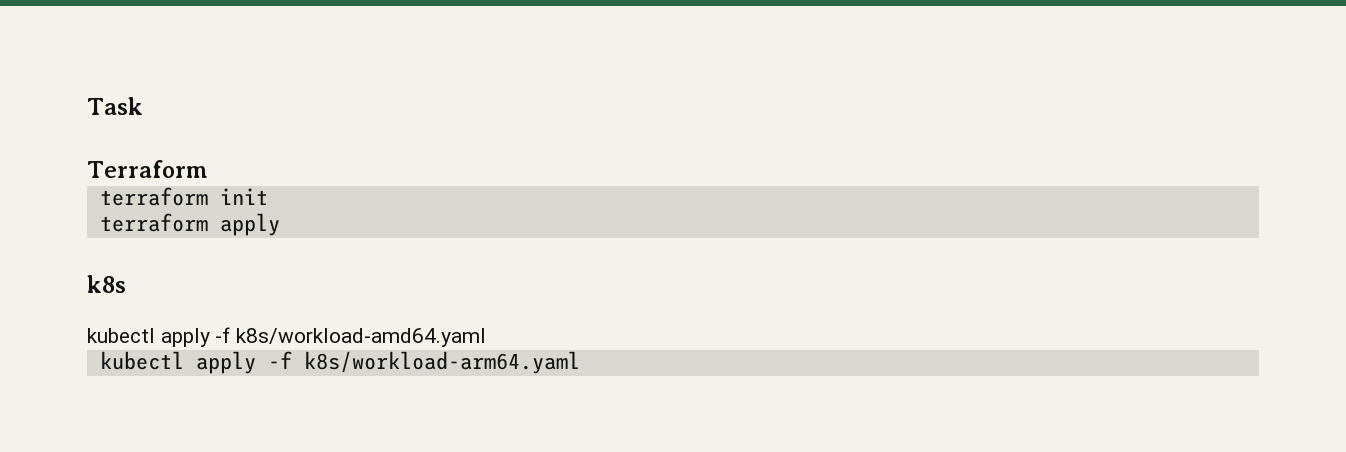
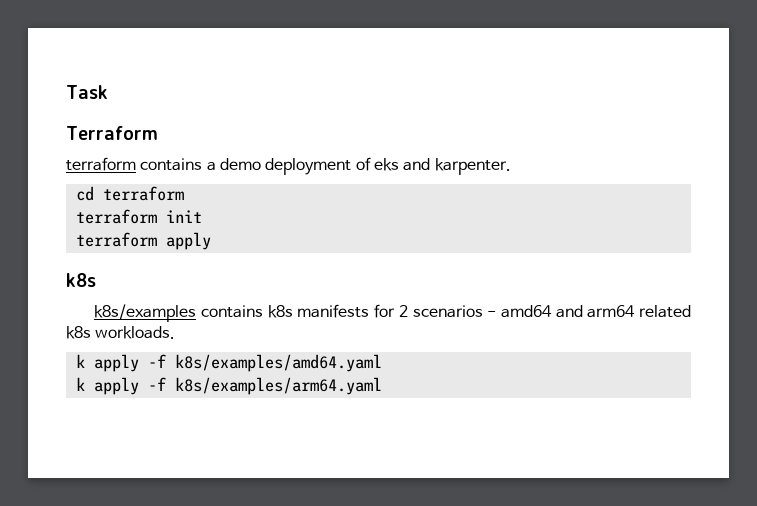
+ terraform contains a demo deployment of eks and karpenter.
+ cd terraform
- kubectl apply -f k8s/workload-amd64.yaml
- kubectl apply -f k8s/workload-arm64.yaml
+ k8s/examples contains k8s manifests for 2 scenarios - amd64 and arm64 related k8s workloads.
+ k apply -f k8s/examples/amd64.yaml
+ k apply -f k8s/examples/arm64.yaml

